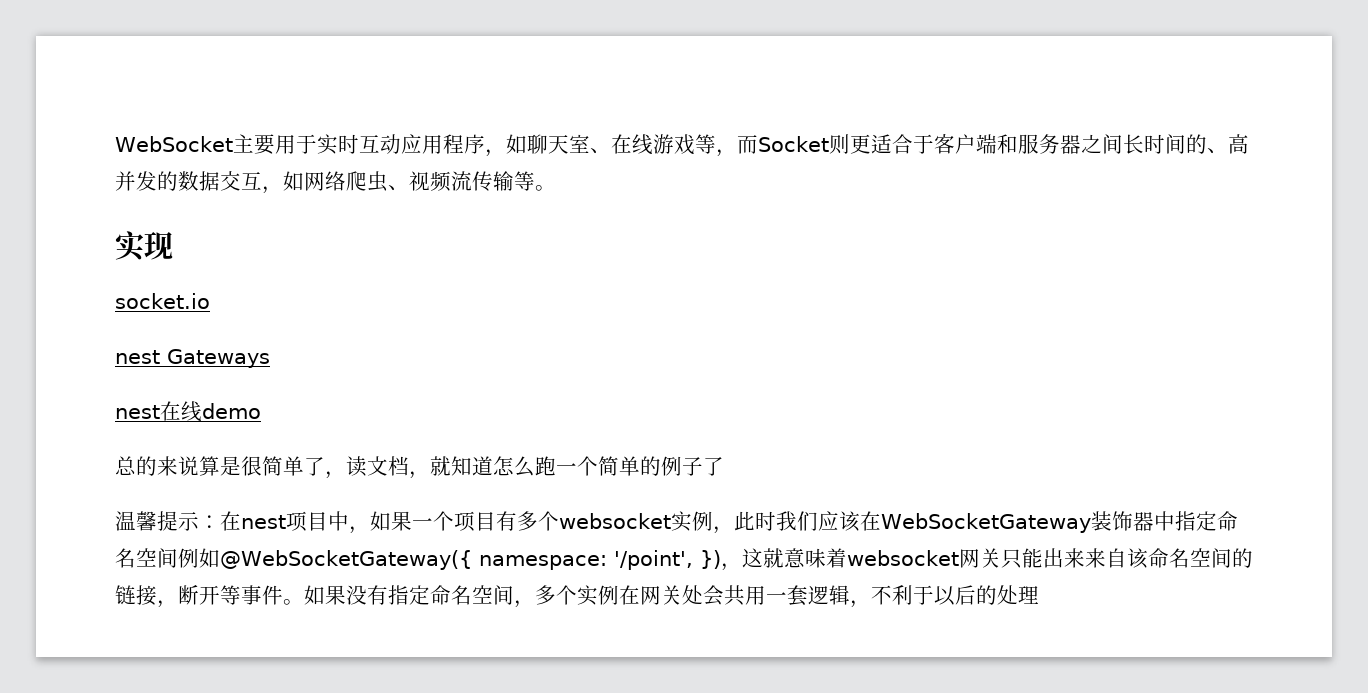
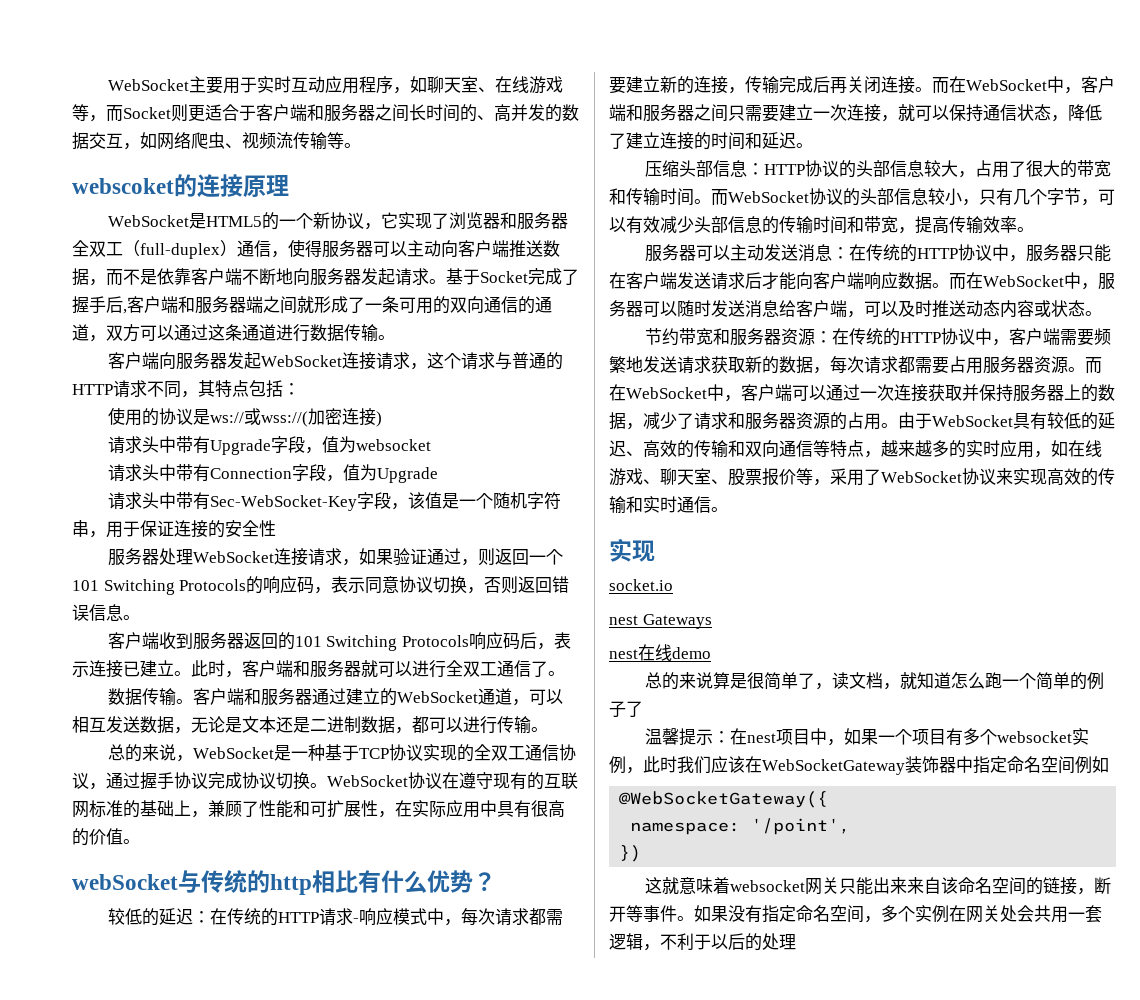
+ webscoket的连接原理
+ WebSocket是HTML5的一个新协议，它实现了浏览器和服务器全双工（full-duplex）通信，使得服务器可以主动向客户端推送数据，而不是依靠客户端不断地向服务器发起请求。基于Socket完成了握手后,客户端和服务器端之间就形成了一条可用的双向通信的通道，双方可以通过这条通道进行数据传输。
+ 客户端向服务器发起WebSocket连接请求，这个请求与普通的HTTP请求不同，其特点包括：
+ 使用的协议是ws://或wss://(加密连接)
+ 请求头中带有Upgrade字段，值为websocket
+ 请求头中带有Connection字段，值为Upgrade
+ 请求头中带有Sec-WebSocket-Key字段，该值是一个随机字符串，用于保证连接的安全性
+ 服务器处理WebSocket连接请求，如果验证通过，则返回一个101 Switching Protocols的响应码，表示同意协议切换，否则返回错误信息。
+ 客户端收到服务器返回的101 Switching Protocols响应码后，表示连接已建立。此时，客户端和服务器就可以进行全双工通信了。
+ 数据传输。客户端和服务器通过建立的WebSocket通道，可以相互发送数据，无论是文本还是二进制数据，都可以进行传输。
+ 总的来说，WebSocket是一种基于TCP协议实现的全双工通信协议，通过握手协议完成协议切换。WebSocket协议在遵守现有的互联网标准的基础上，兼顾了性能和可扩展性，在实际应用中具有很高的价值。
+ webSocket与传统的http相比有什么优势？
+ 较低的延迟：在传统的HTTP请求-响应模式中，每次请求都需要建立新的连接，传输完成后再关闭连接。而在WebSocket中，客户端和服务器之间只需要建立一次连接，就可以保持通信状态，降低了建立连接的时间和延迟。
+ 压缩头部信息：HTTP协议的头部信息较大，占用了很大的带宽和传输时间。而WebSocket协议的头部信息较小，只有几个字节，可以有效减少头部信息的传输时间和带宽，提高传输效率。
+ 服务器可以主动发送消息：在传统的HTTP协议中，服务器只能在客户端发送请求后才能向客户端响应数据。而在WebSocket中，服务器可以随时发送消息给客户端，可以及时推送动态内容或状态。
+ 节约带宽和服务器资源：在传统的HTTP协议中，客户端需要频繁地发送请求获取新的数据，每次请求都需要占用服务器资源。而在WebSocket中，客户端可以通过一次连接获取并保持服务器上的数据，减少了请求和服务器资源的占用。由于WebSocket具有较低的延迟、高效的传输和双向通信等特点，越来越多的实时应用，如在线游戏、聊天室、股票报价等，采用了WebSocket协议来实现高效的传输和实时通信。
- 温馨提示：在nest项目中，如果一个项目有多个websocket实例，此时我们应该在WebSocketGateway装饰器中指定命名空间例如@WebSocketGateway({ namespace: '/point', })，这就意味着websocket网关只能出来来自该命名空间的链接，断开等事件。
+ 温馨提示：在nest项目中，如果一个项目有多个websocket实例，此时我们应该在WebSocketGateway装饰器中指定命名空间例如
+ @WebSocketGateway({
+ namespace: '/point',
+ })
+ 这就意味着websocket网关只能出来来自该命名空间的链接，断开等事件。

